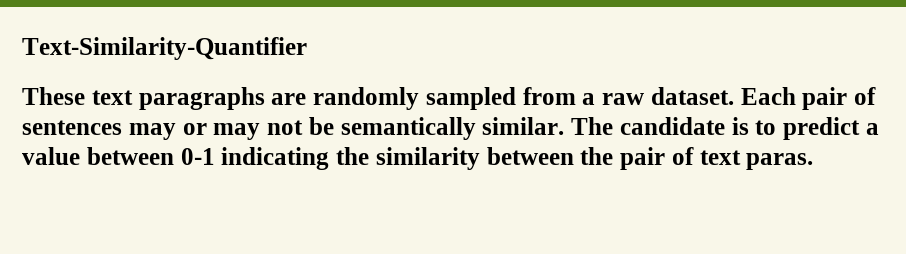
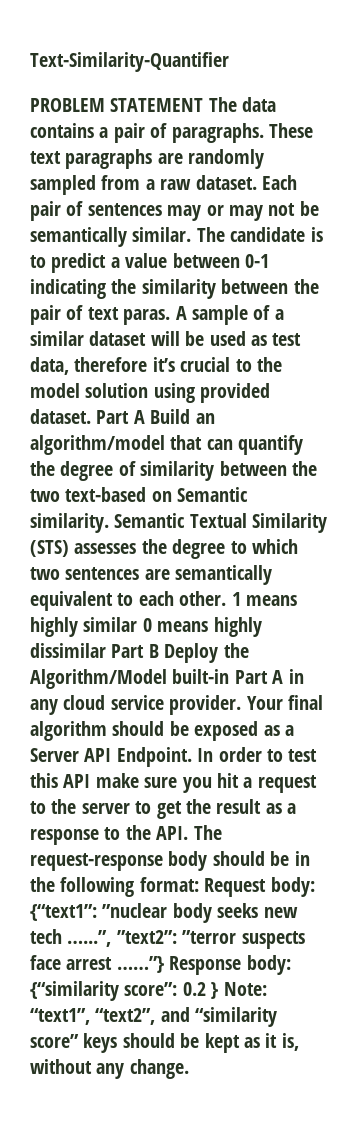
+ PROBLEM STATEMENT The data contains a pair of paragraphs.
- The candidate is to predict a value between 0-1 indicating the similarity between the pair of text paras.
+ The candidate is to predict a value between 0-1 indicating the similarity between the pair of text paras. A sample of a similar dataset will be used as test data, therefore it’s crucial to the model solution using provided dataset. Part A Build an algorithm/model that can quantify the degree of similarity between the two text-based on Semantic similarity. Semantic Textual Similarity (STS) assesses the degree to which two sentences are semantically equivalent to each other. 1 means highly similar 0 means highly dissimilar Part B Deploy the Algorithm/Model built-in Part A in any cloud service provider. Your final algorithm should be exposed as a Server API Endpoint. In order to test this API make sure you hit a request to the server to get the result as a response to the API. The request-response body should be in the following format: Request body: {“text1”: ”nuclear body seeks new tech …...”, ”text2”: ”terror suspects face arrest ……”} Response body: {“similarity score”: 0.2 } Note: “text1”, “text2”, and “similarity score” keys should be kept as it is, without any change.

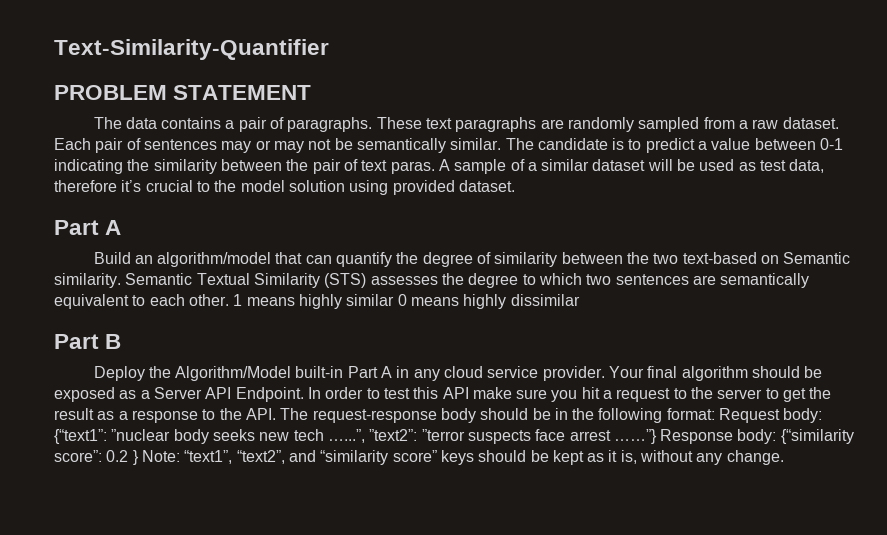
- PROBLEM STATEMENT The data contains a pair of paragraphs.
+ PROBLEM STATEMENT
+ The data contains a pair of paragraphs.
- The candidate is to predict a value between 0-1 indicating the similarity between the pair of text paras. A sample of a similar dataset will be used as test data, therefore it’s crucial to the model solution using provided dataset. Part A Build an algorithm/model that can quantify the degree of similarity between the two text-based on Semantic similarity.
+ The candidate is to predict a value between 0-1 indicating the similarity between the pair of text paras. A sample of a similar dataset will be used as test data, therefore it’s crucial to the model solution using provided dataset.
+ Part A
+ Build an algorithm/model that can quantify the degree of similarity between the two text-based on Semantic similarity.
- 1 means highly similar 0 means highly dissimilar Part B Deploy the Algorithm/Model built-in Part A in any cloud service provider.
+ 1 means highly similar 0 means highly dissimilar
+ Part B
+ Deploy the Algorithm/Model built-in Part A in any cloud service provider.

